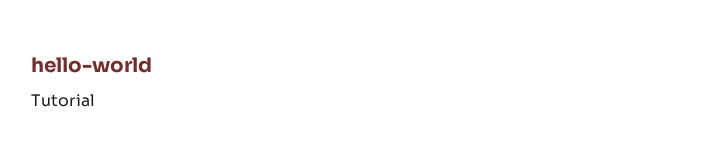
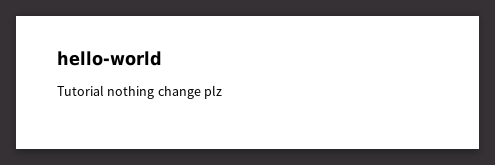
- Tutorial
+ Tutorial nothing change plz

